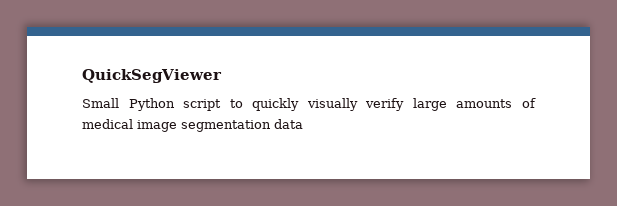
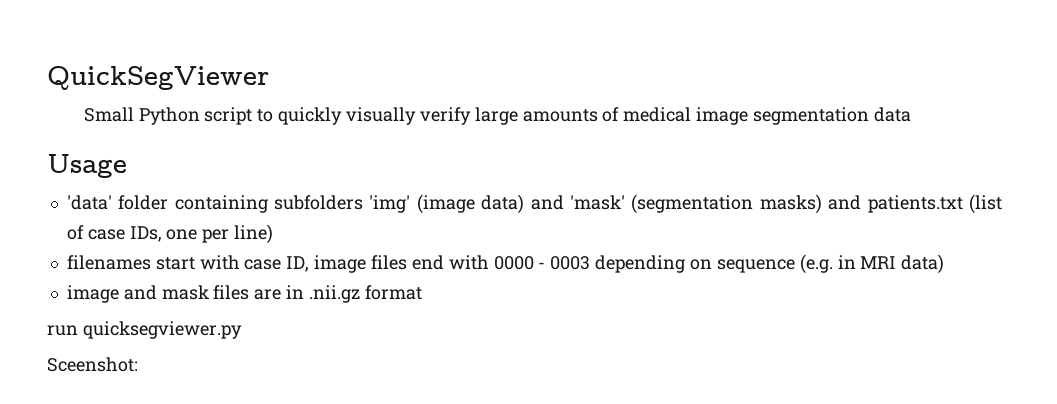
+ Usage
+ 'data' folder containing subfolders 'img' (image data) and 'mask' (segmentation masks) and patients.txt (list of case IDs, one per line)
+ filenames start with case ID, image files end with 0000 - 0003 depending on sequence (e.g. in MRI data)
+ image and mask files are in .nii.gz format
+ run quicksegviewer.py
+ Sceenshot:

